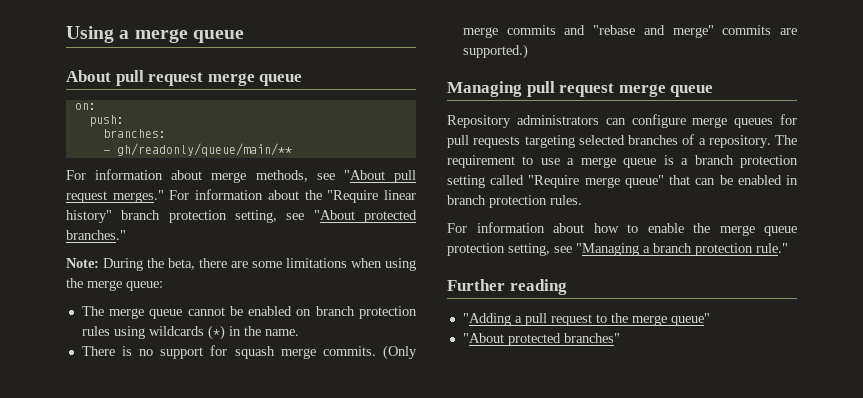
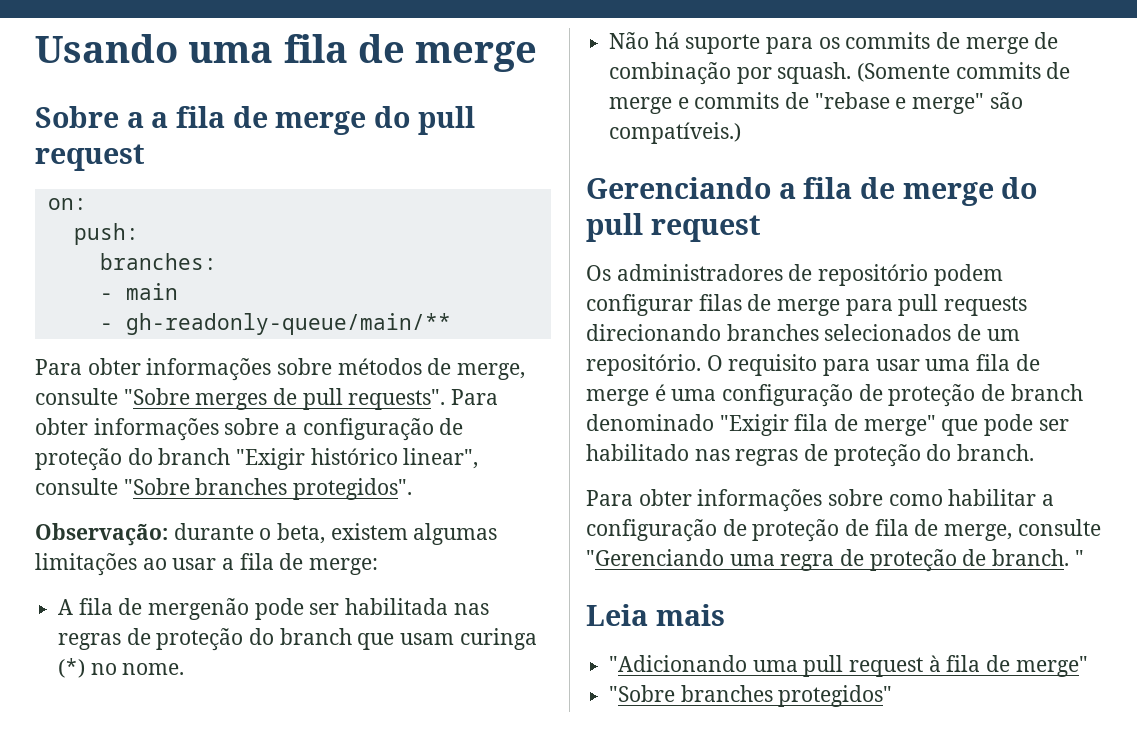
- Using a merge queue
- About pull request merge queue
+ Usando uma fila de merge
+ Sobre a a fila de merge do pull request
- - gh/readonly/queue/main/**
- For information about merge methods, see "About pull request merges." For information about the "Require linear history" branch protection setting, see "About protected branches."
- Note: During the beta, there are some limitations when using the merge queue:
- The merge queue cannot be enabled on branch protection rules using wildcards (*) in the name.
- There is no support for squash merge commits. (Only merge commits and "rebase and merge" commits are supported.)
- Managing pull request merge queue
- Repository administrators can configure merge queues for pull requests targeting selected branches of a repository. The requirement to use a merge queue is a branch protection setting called "Require merge queue" that can be enabled in branch protection rules.
- For information about how to enable the merge queue protection setting, see "Managing a branch protection rule."
- Further reading
- "Adding a pull request to the merge queue"
- "About protected branches"
+ - main
+ - gh-readonly-queue/main/**
+ Para obter informações sobre métodos de merge, consulte "Sobre merges de pull requests". Para obter informações sobre a configuração de proteção do branch "Exigir histórico linear", consulte "Sobre branches protegidos".
+ Observação: durante o beta, existem algumas limitações ao usar a fila de merge:
+ A fila de mergenão pode ser habilitada nas regras de proteção do branch que usam curinga (*) no nome.
+ Não há suporte para os commits de merge de combinação por squash. (Somente commits de merge e commits de "rebase e merge" são compatíveis.)
+ Gerenciando a fila de merge do pull request
+ Os administradores de repositório podem configurar filas de merge para pull requests direcionando branches selecionados de um repositório. O requisito para usar uma fila de merge é uma configuração de proteção de branch denominado "Exigir fila de merge" que pode ser habilitado nas regras de proteção do branch.
+ Para obter informações sobre como habilitar a configuração de proteção de fila de merge, consulte "Gerenciando uma regra de proteção de branch. "
+ Leia mais
+ "Adicionando uma pull request à fila de merge"
+ "Sobre branches protegidos"

